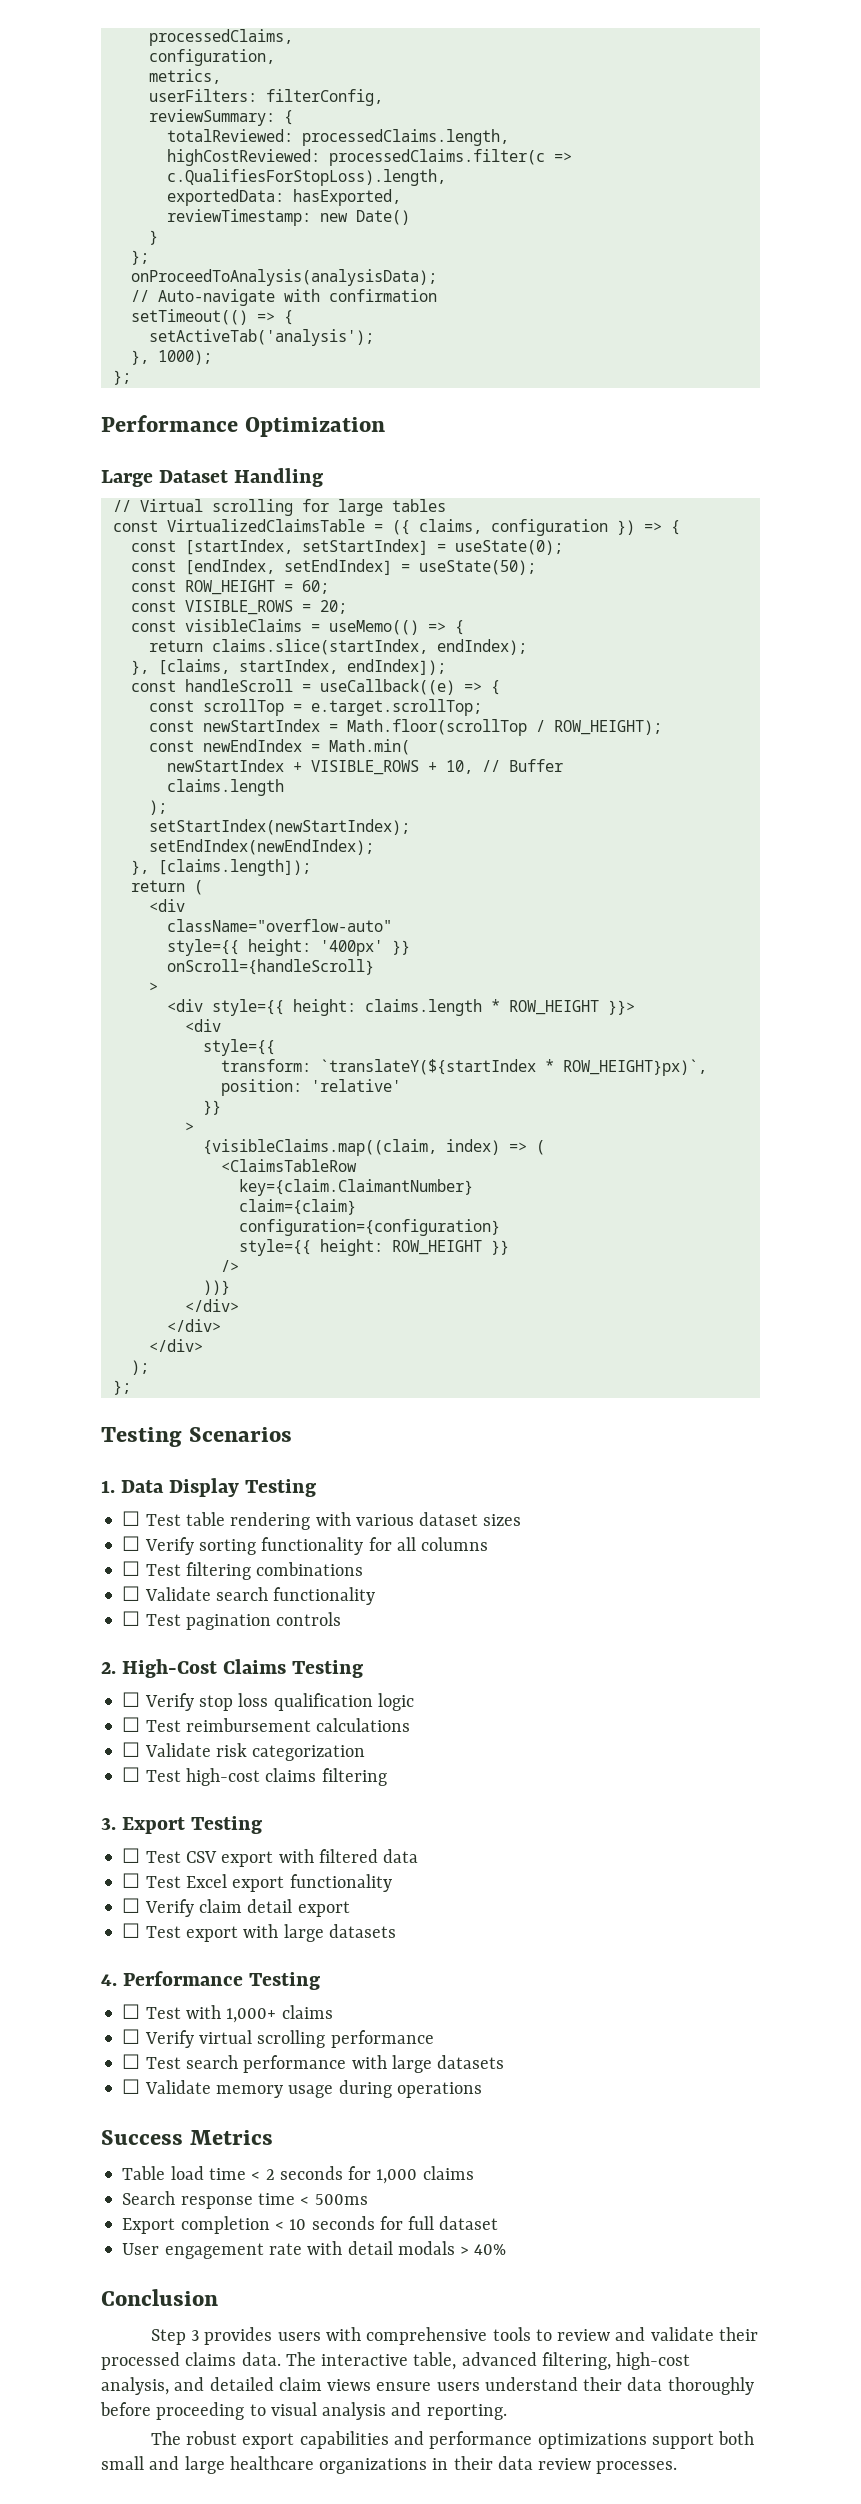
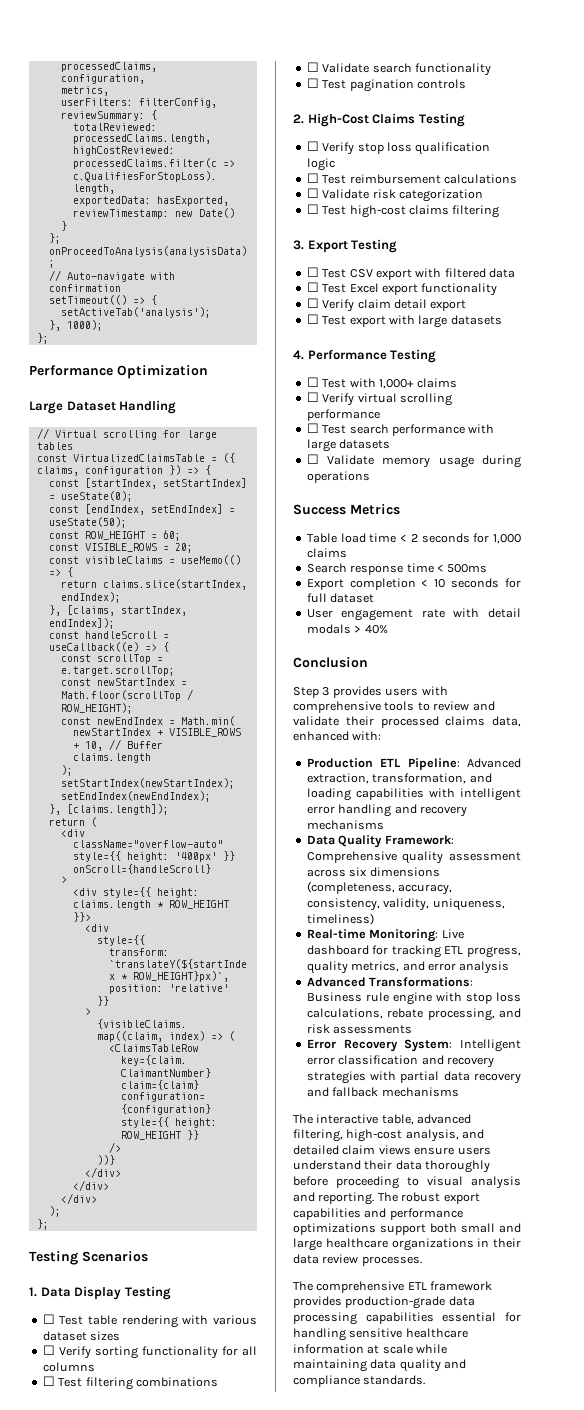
- Step 3 provides users with comprehensive tools to review and validate their processed claims data. The interactive table, advanced filtering, high-cost analysis, and detailed claim views ensure users understand their data thoroughly before proceeding to visual analysis and reporting.
- The robust export capabilities and performance optimizations support both small and large healthcare organizations in their data review processes.
+ Step 3 provides users with comprehensive tools to review and validate their processed claims data, enhanced with:
+ Production ETL Pipeline: Advanced extraction, transformation, and loading capabilities with intelligent error handling and recovery mechanisms
+ Data Quality Framework: Comprehensive quality assessment across six dimensions (completeness, accuracy, consistency, validity, uniqueness, timeliness)
+ Real-time Monitoring: Live dashboard for tracking ETL progress, quality metrics, and error analysis
+ Advanced Transformations: Business rule engine with stop loss calculations, rebate processing, and risk assessments
+ Error Recovery System: Intelligent error classification and recovery strategies with partial data recovery and fallback mechanisms
+ The interactive table, advanced filtering, high-cost analysis, and detailed claim views ensure users understand their data thoroughly before proceeding to visual analysis and reporting. The robust export capabilities and performance optimizations support both small and large healthcare organizations in their data review processes.
+ The comprehensive ETL framework provides production-grade data processing capabilities essential for handling sensitive healthcare information at scale while maintaining data quality and compliance standards.

